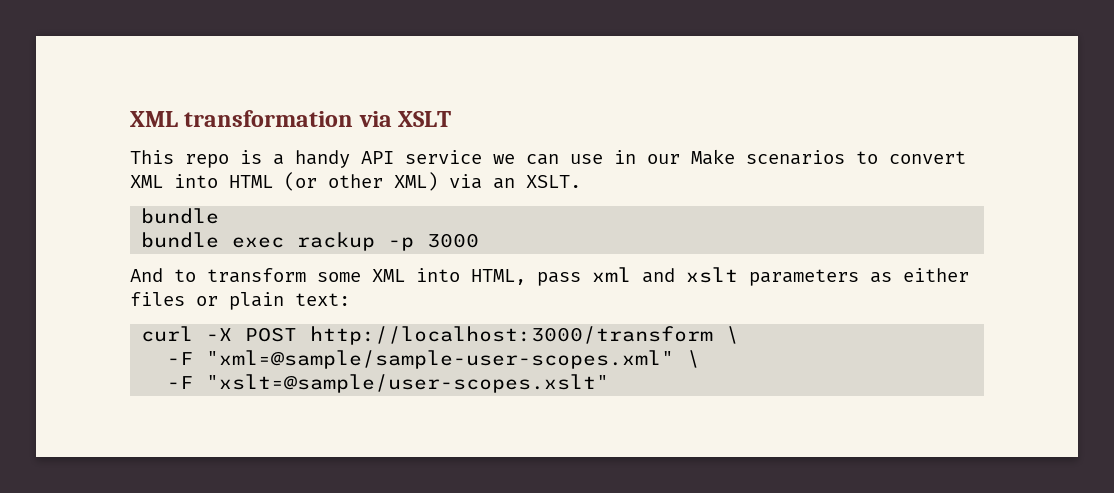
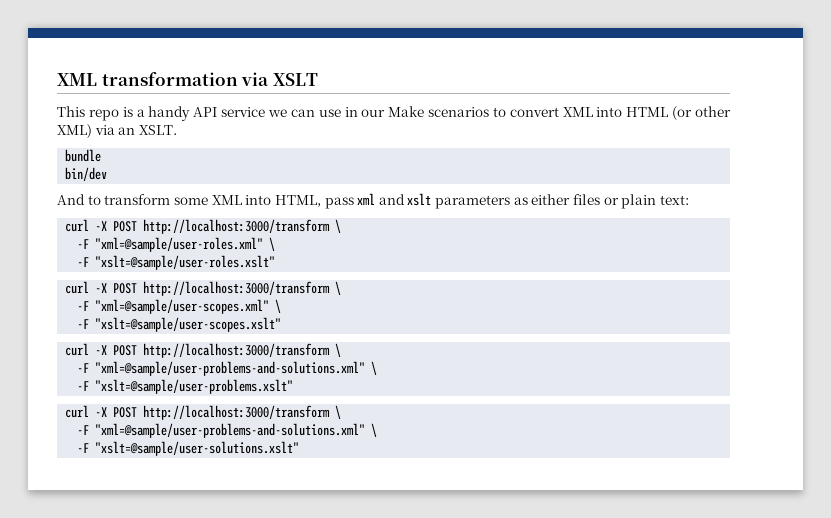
- bundle exec rackup -p 3000
+ bin/dev
- -F "xml=@sample/sample-user-scopes.xml" \
+ -F "xml=@sample/user-roles.xml" \
+ -F "xslt=@sample/user-roles.xslt"
+ curl -X POST http://localhost:3000/transform \
+ -F "xml=@sample/user-scopes.xml" \
  -F "xslt=@sample/user-scopes.xslt"
+ curl -X POST http://localhost:3000/transform \
+ -F "xml=@sample/user-problems-and-solutions.xml" \
+ -F "xslt=@sample/user-problems.xslt"
+ curl -X POST http://localhost:3000/transform \
+ -F "xml=@sample/user-problems-and-solutions.xml" \
+ -F "xslt=@sample/user-solutions.xslt"

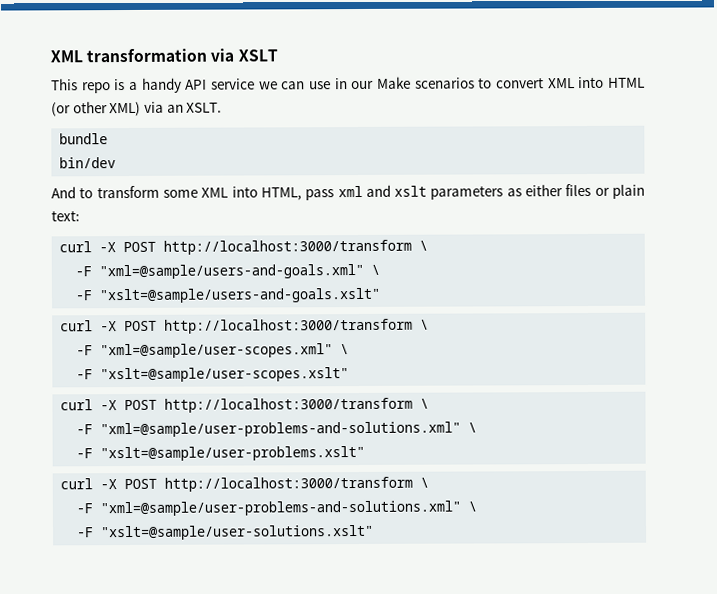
- -F "xml=@sample/user-roles.xml" \
- -F "xslt=@sample/user-roles.xslt"
+ -F "xml=@sample/users-and-goals.xml" \
+ -F "xslt=@sample/users-and-goals.xslt"

